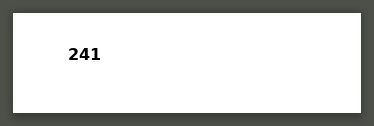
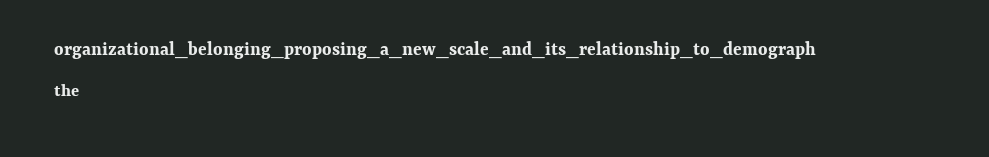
- 241
+ organizational_belonging_proposing_a_new_scale_and_its_relationship_to_demograph
+ the

